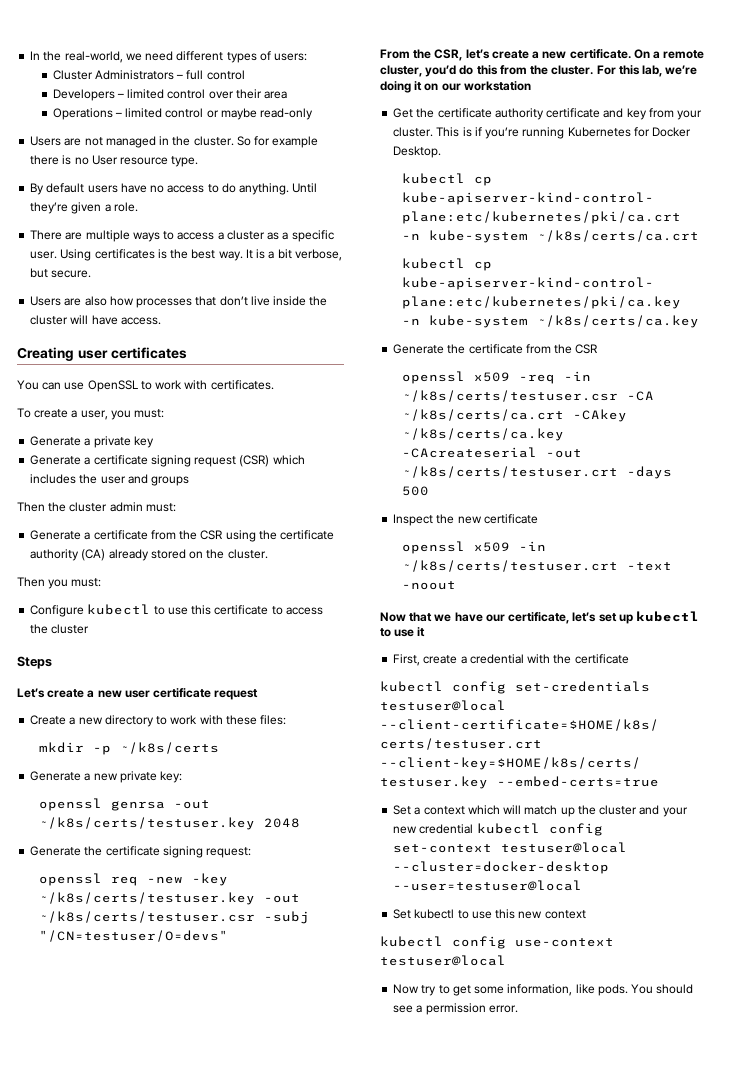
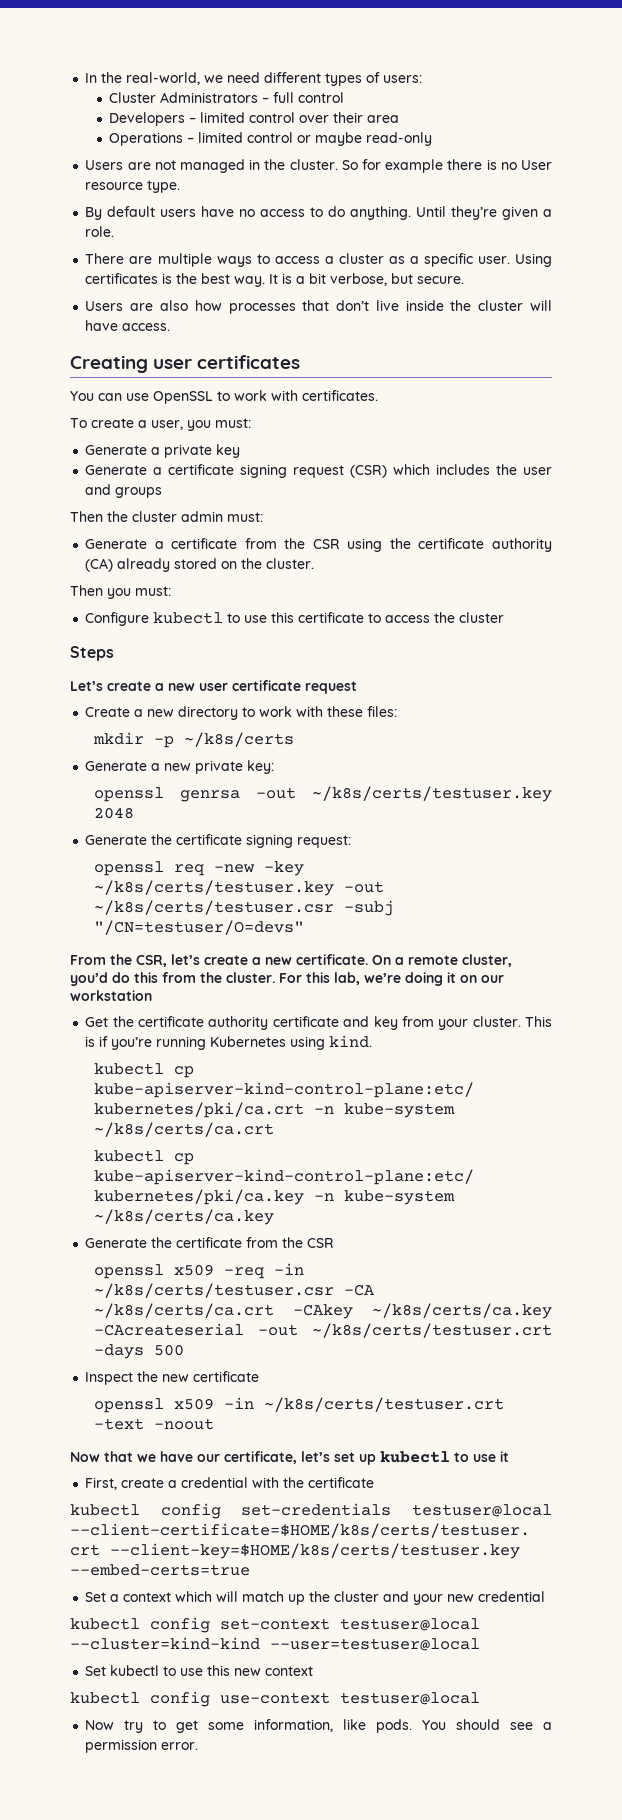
- This is if you’re running Kubernetes for Docker Desktop.
+ This is if you’re running Kubernetes using kind.
- Set a context which will match up the cluster and your new credential kubectl config set-context testuser@local --cluster=docker-desktop --user=testuser@local
+ Set a context which will match up the cluster and your new credential
+ kubectl config set-context testuser@local --cluster=kind-kind --user=testuser@local

